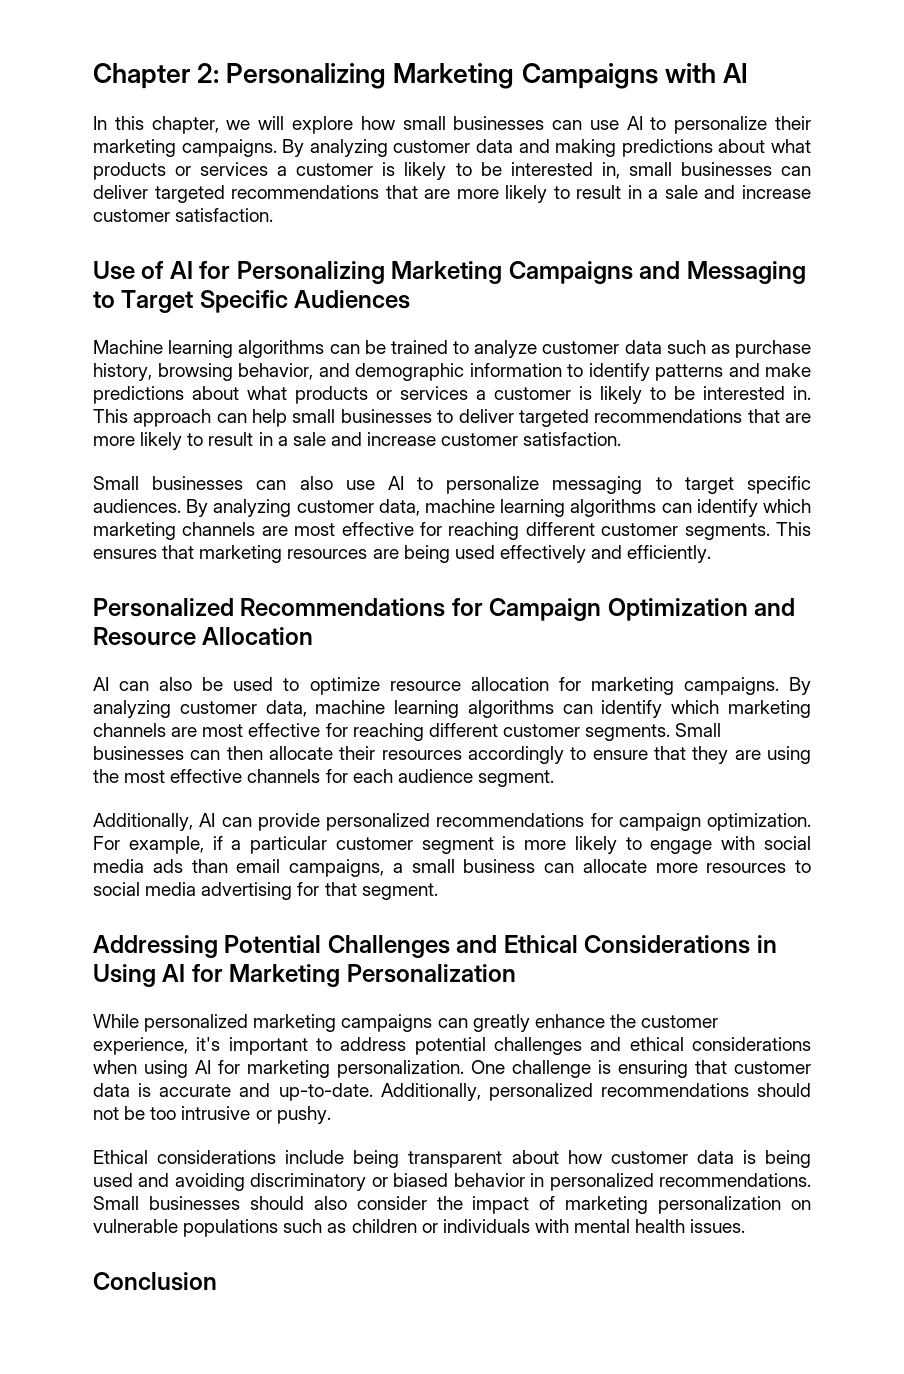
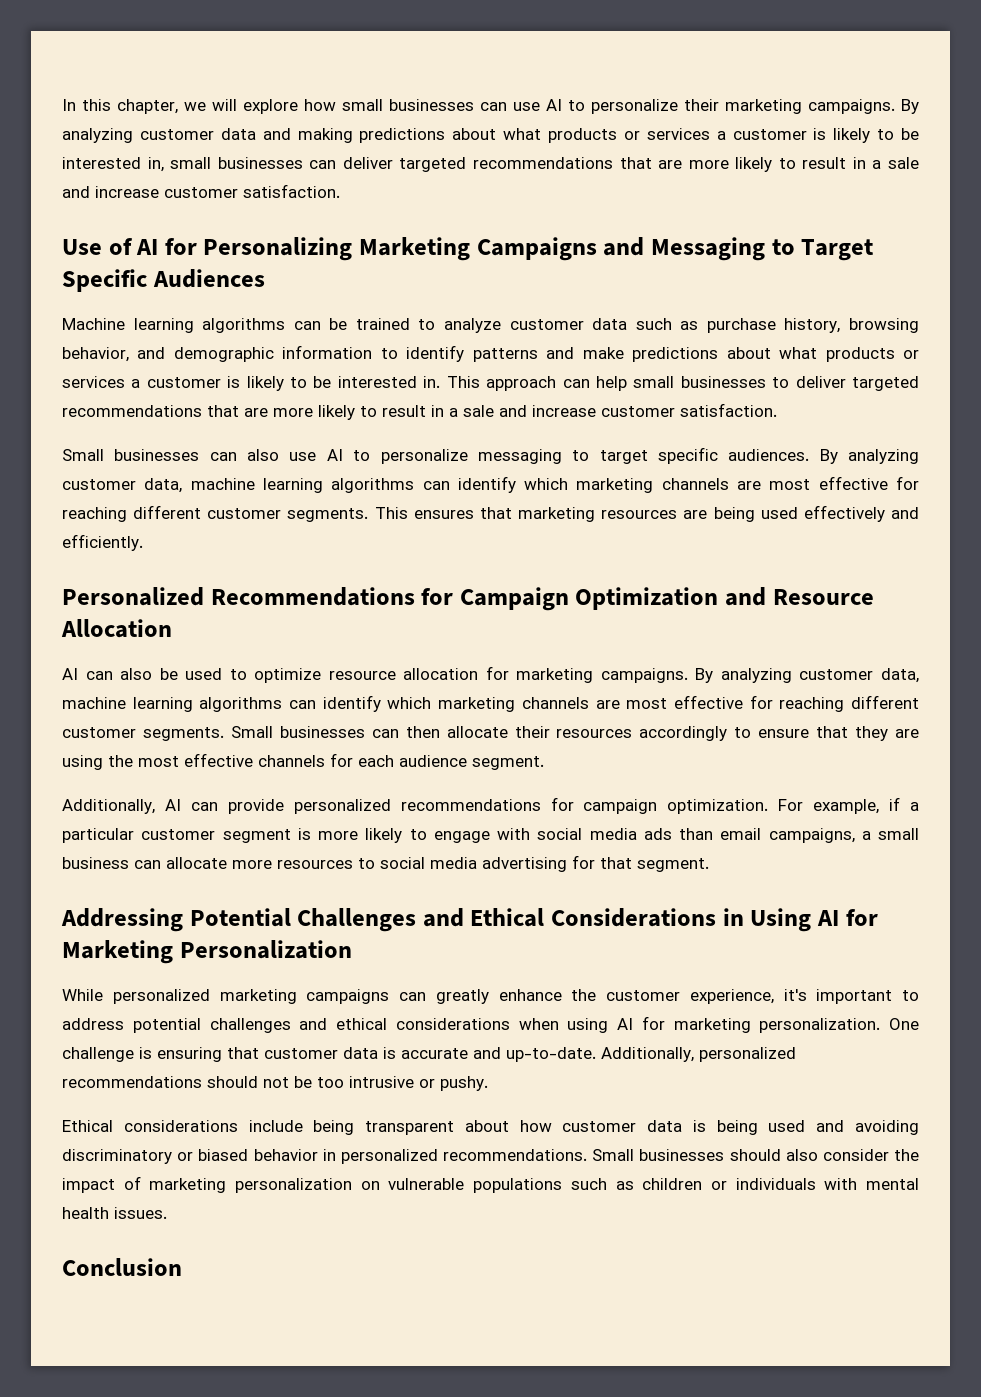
- Chapter 2: Personalizing Marketing Campaigns with AI

